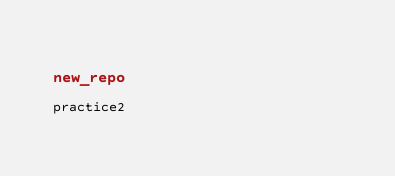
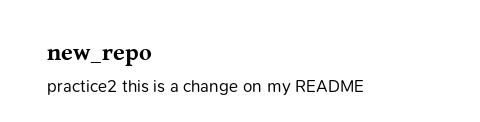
- practice2
+ practice2 this is a change on my README

